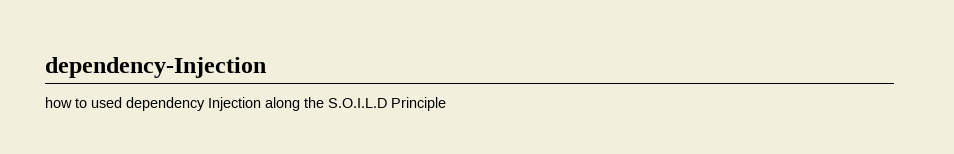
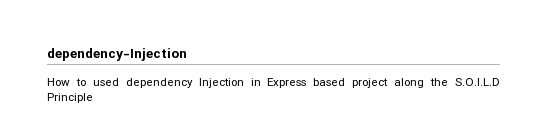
- how to used dependency Injection along the S.O.I.L.D Principle
+ How to used dependency Injection in Express based project along the S.O.I.L.D Principle

